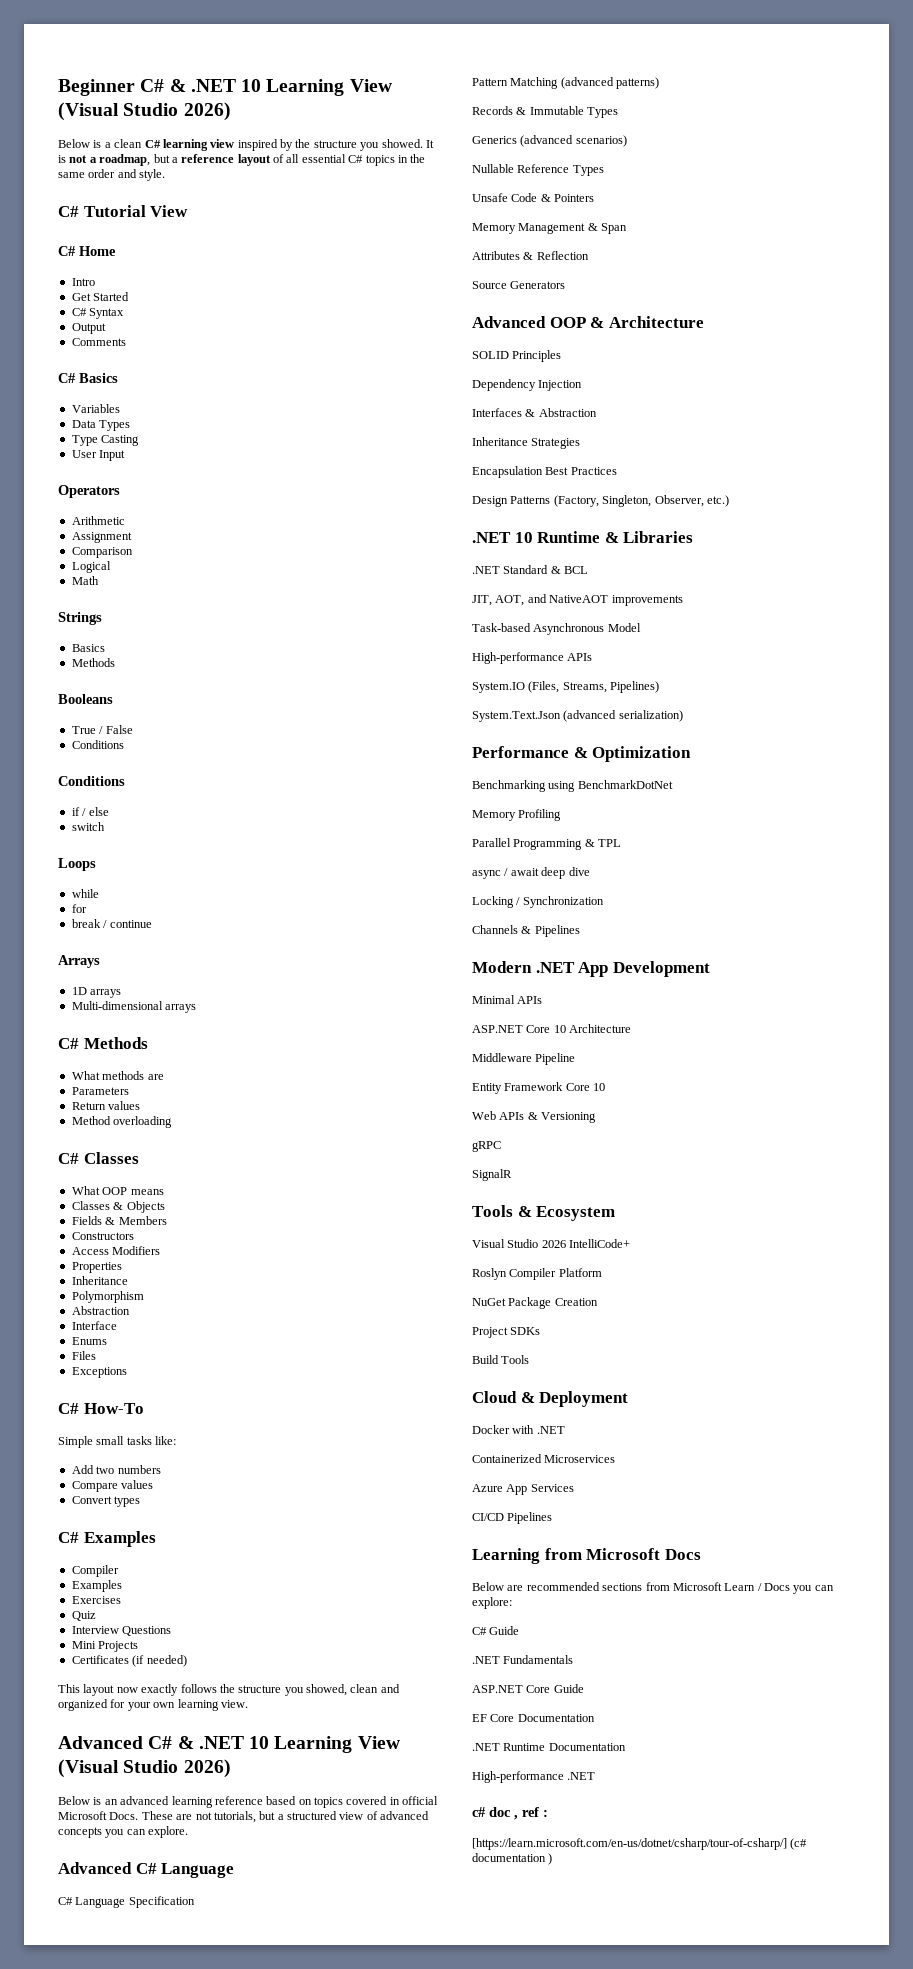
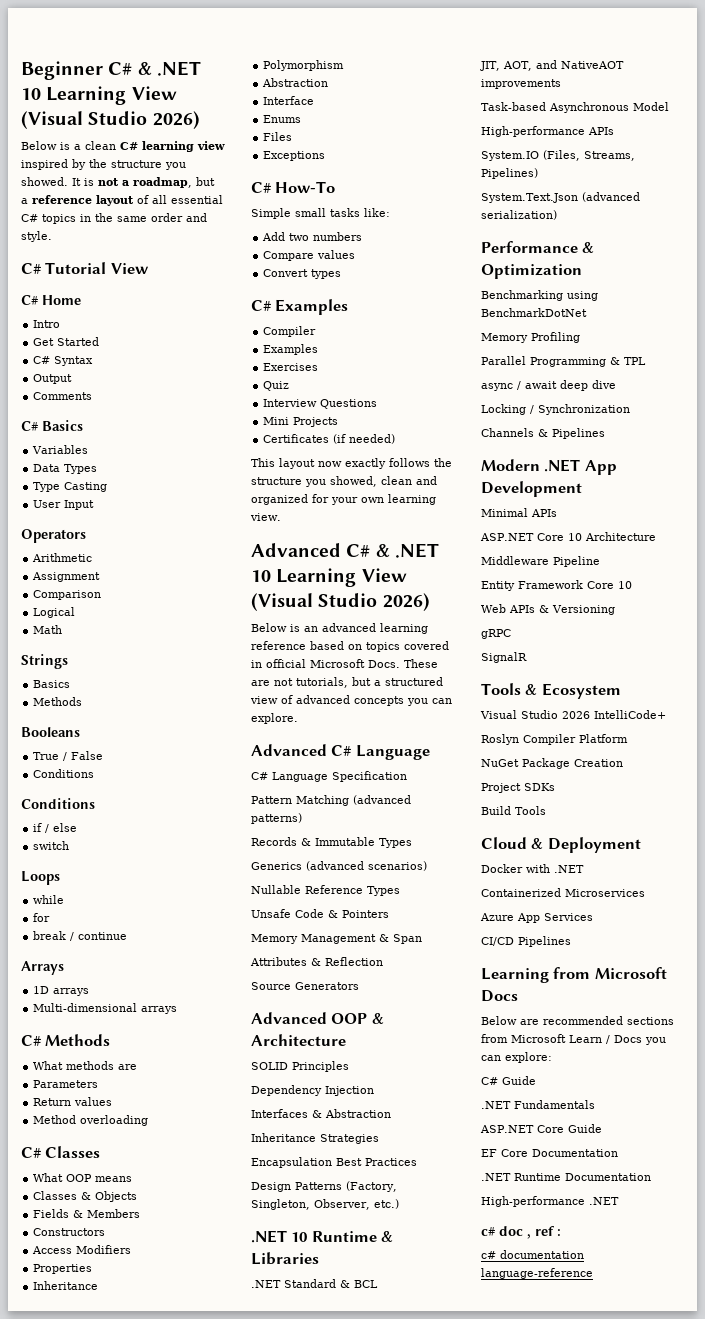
- [https://learn.microsoft.com/en-us/dotnet/csharp/tour-of-csharp/] (c# documentation )
+ c# documentation language-reference

